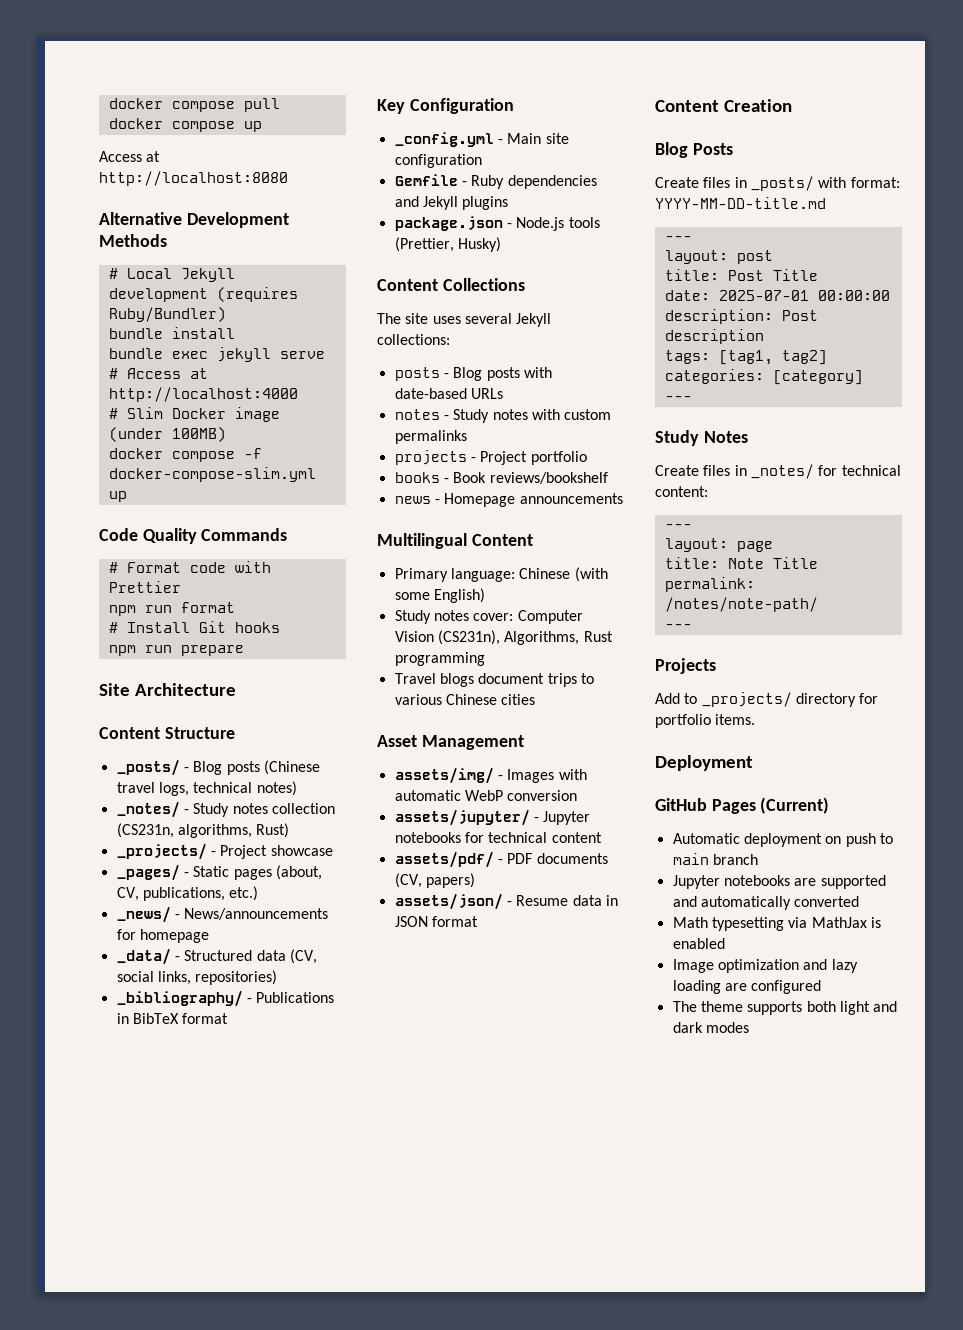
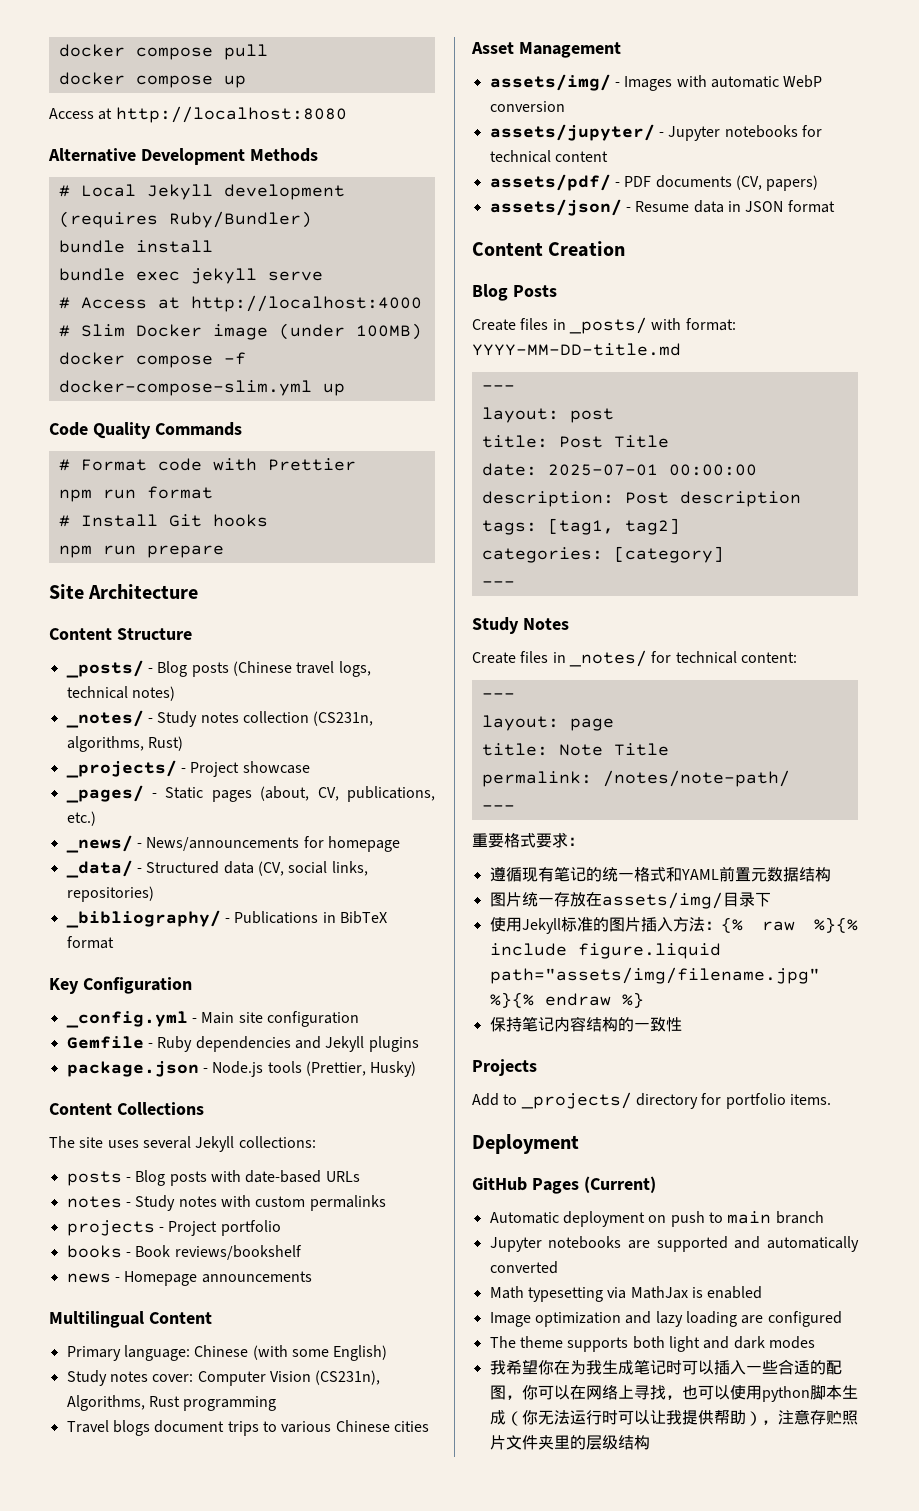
+ 重要格式要求：
+ 遵循现有笔记的统一格式和YAML前置元数据结构
+ 图片统一存放在assets/img/目录下
+ 使用Jekyll标准的图片插入方法：{% raw %}{% include figure.liquid path="assets/img/filename.jpg" %}{% endraw %}
+ 保持笔记内容结构的一致性
+ 我希望你在为我生成笔记时可以插入一些合适的配图，你可以在网络上寻找，也可以使用python脚本生成（你无法运行时可以让我提供帮助），注意存贮照片文件夹里的层级结构

